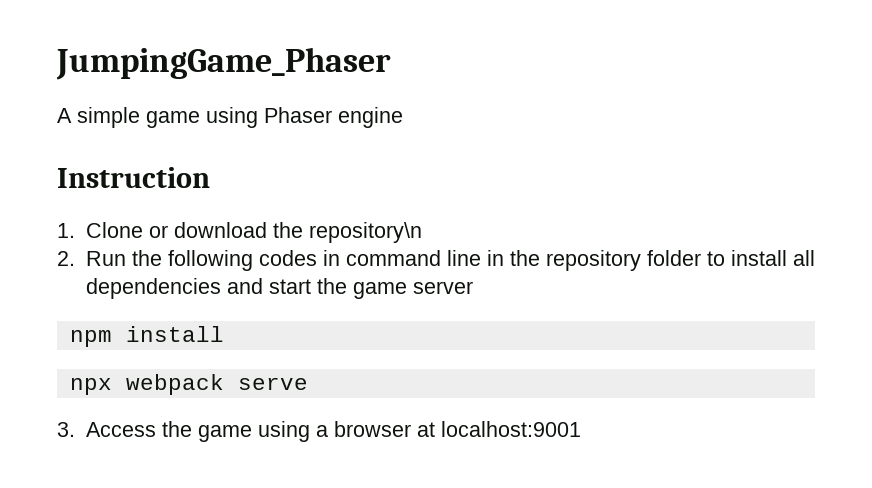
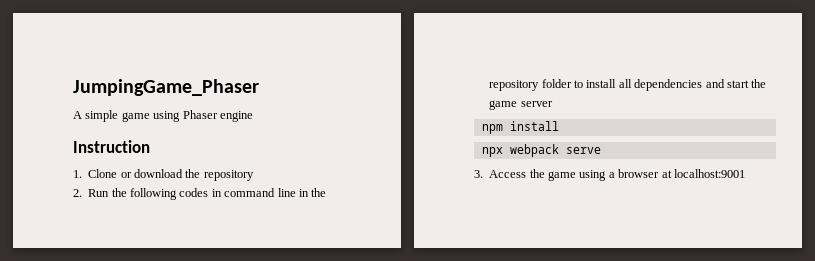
- 1. Clone or download the repository\n
+ 1. Clone or download the repository

